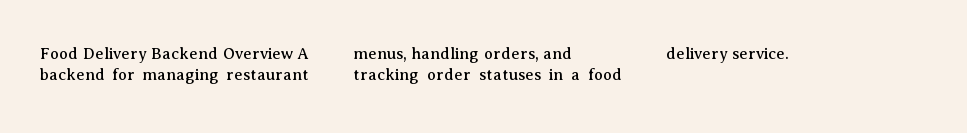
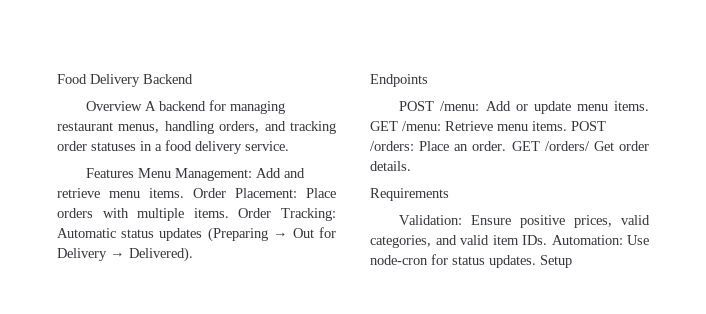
- Food Delivery Backend Overview A backend for managing restaurant menus, handling orders, and tracking order statuses in a food delivery service.
+ Food Delivery Backend
+ Overview A backend for managing restaurant menus, handling orders, and tracking order statuses in a food delivery service.
+ Features Menu Management: Add and retrieve menu items. Order Placement: Place orders with multiple items. Order Tracking: Automatic status updates (Preparing → Out for Delivery → Delivered).
+ Endpoints
+ POST /menu: Add or update menu items. GET /menu: Retrieve menu items. POST /orders: Place an order. GET /orders/ Get order details.
+ Requirements
+ Validation: Ensure positive prices, valid categories, and valid item IDs. Automation: Use node-cron for status updates. Setup

